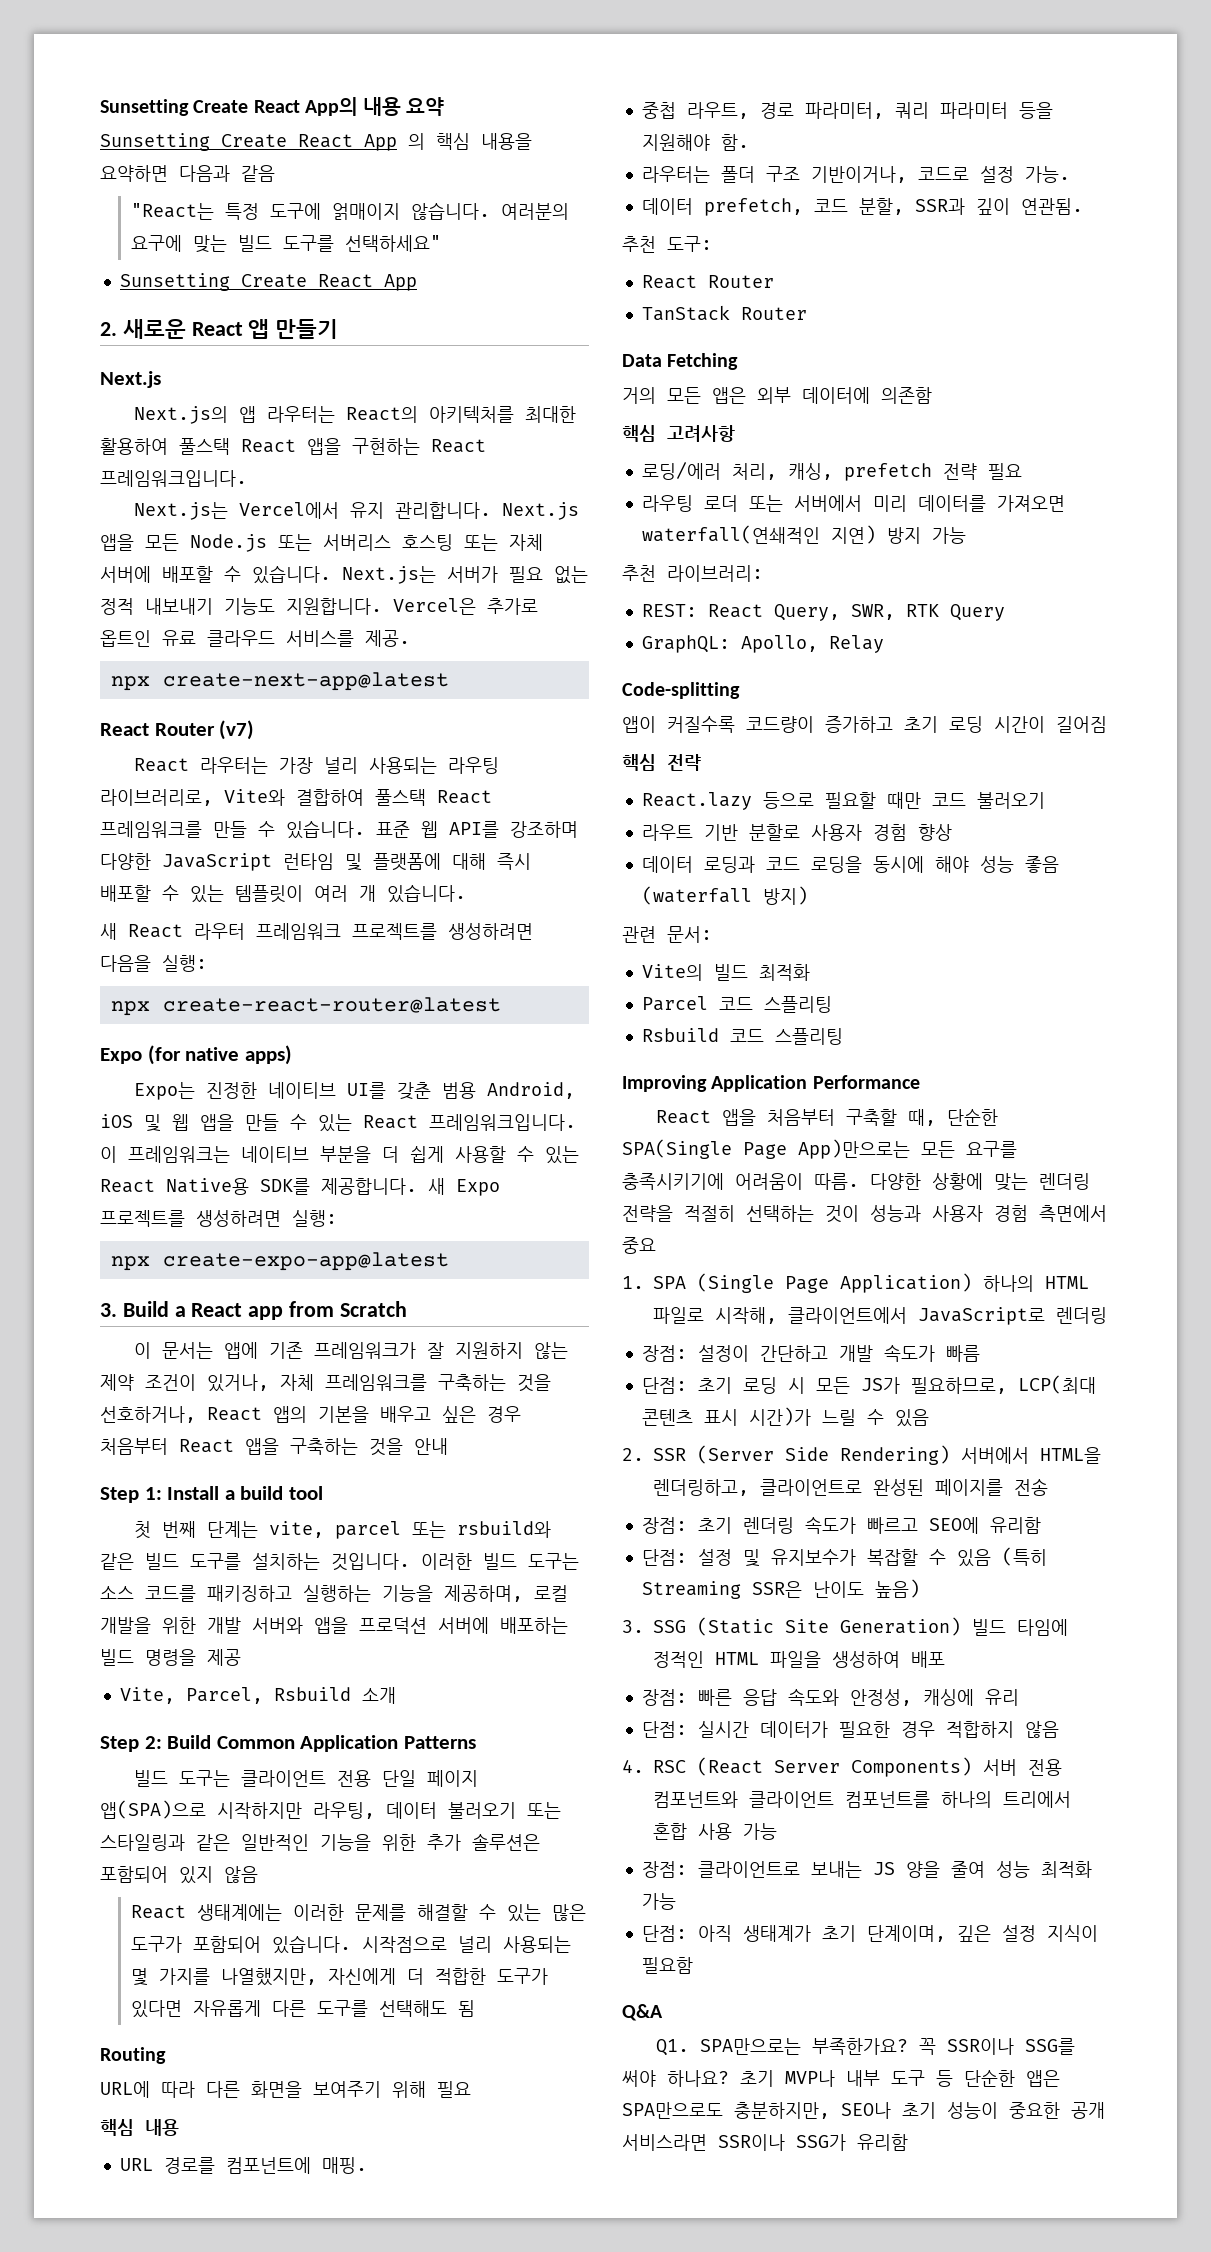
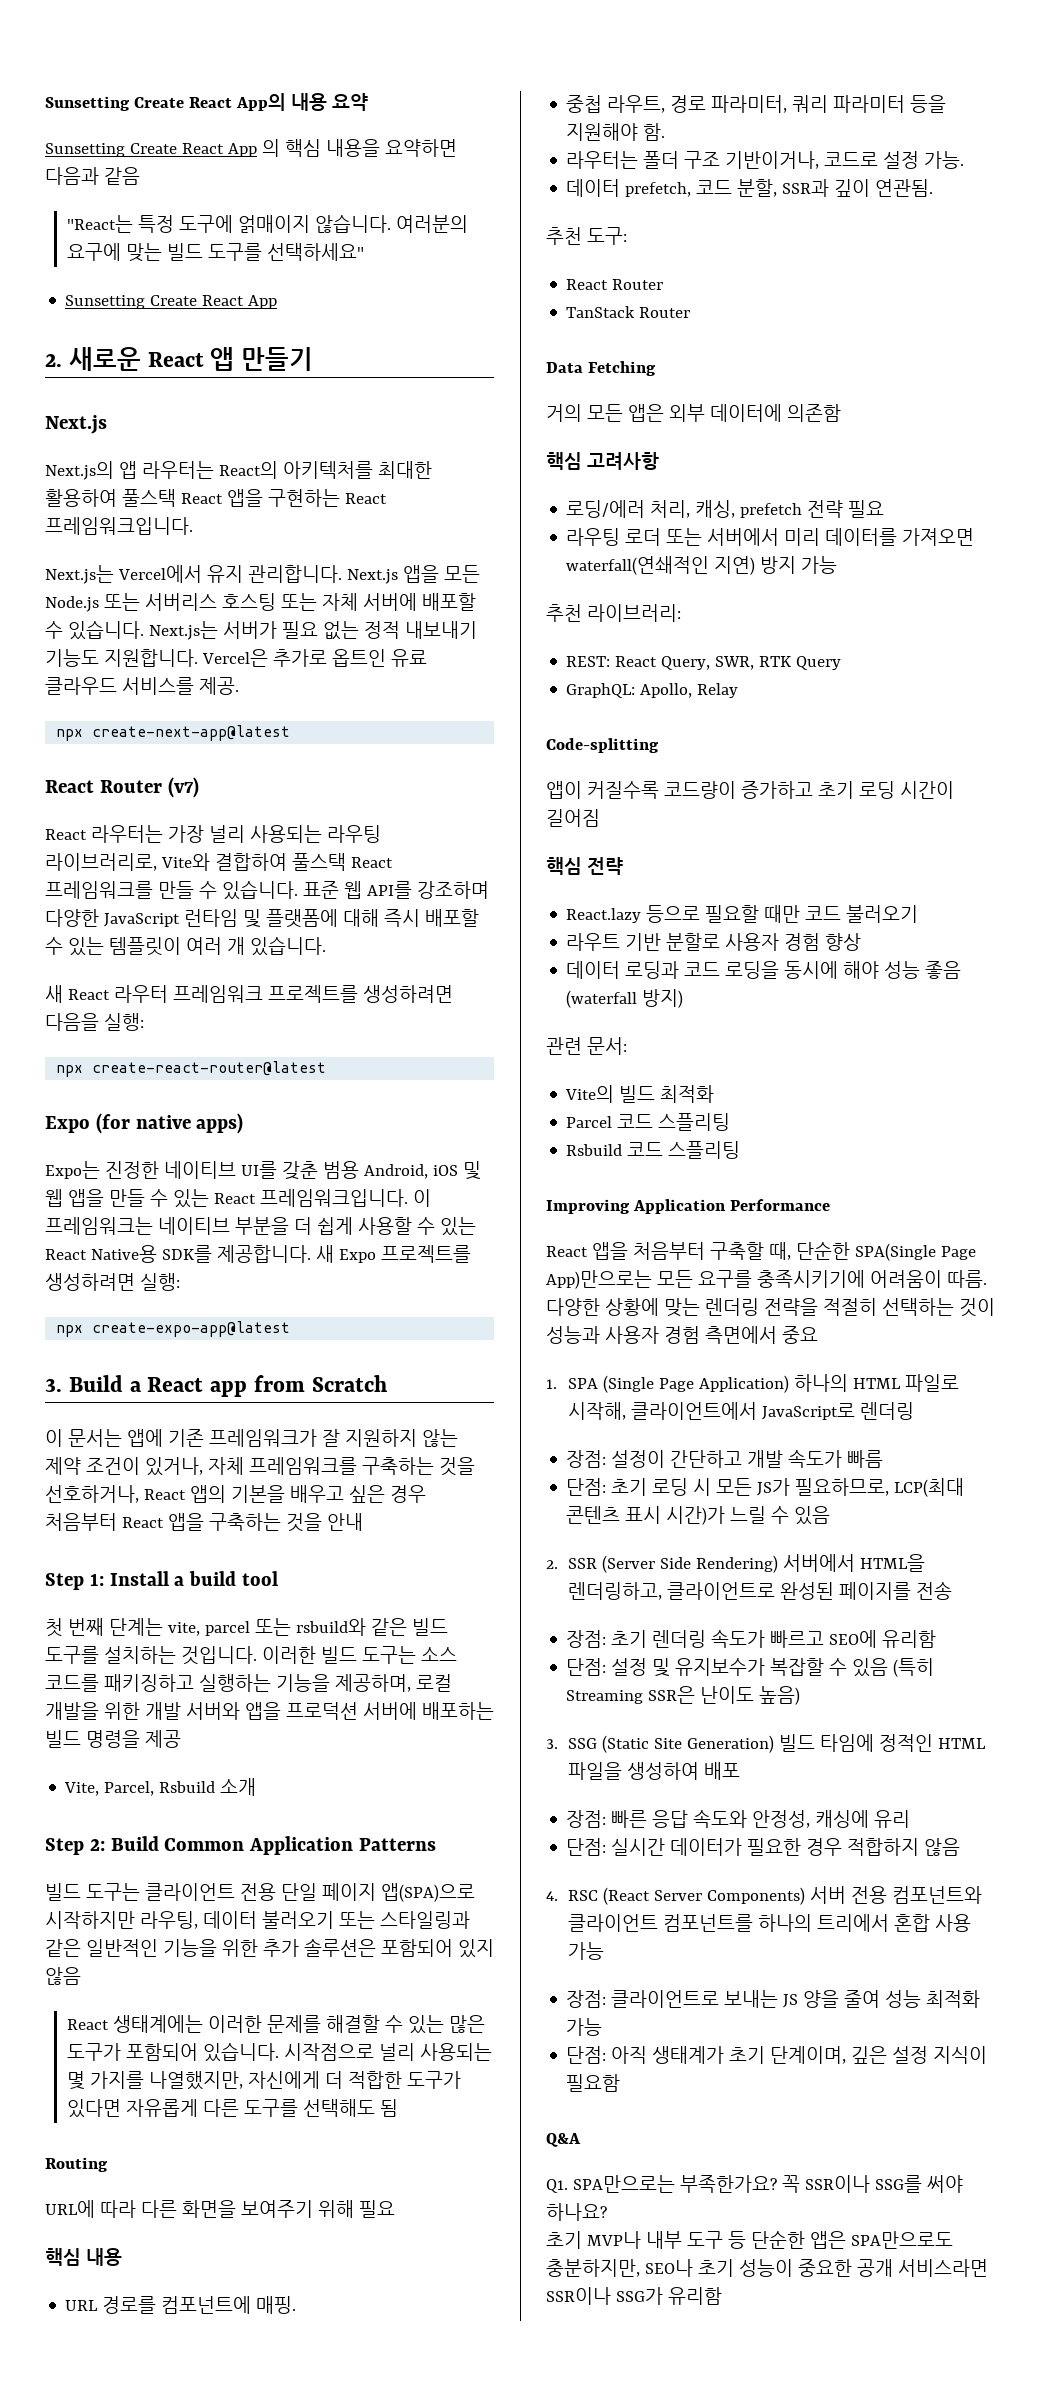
- 꼭 SSR이나 SSG를 써야 하나요? 초기 MVP나 내부 도구 등 단순한 앱은 SPA만으로도 충분하지만, SEO나 초기 성능이 중요한 공개 서비스라면 SSR이나 SSG가 유리함
+ 꼭 SSR이나 SSG를 써야 하나요?
+ 초기 MVP나 내부 도구 등 단순한 앱은 SPA만으로도 충분하지만, SEO나 초기 성능이 중요한 공개 서비스라면 SSR이나 SSG가 유리함

